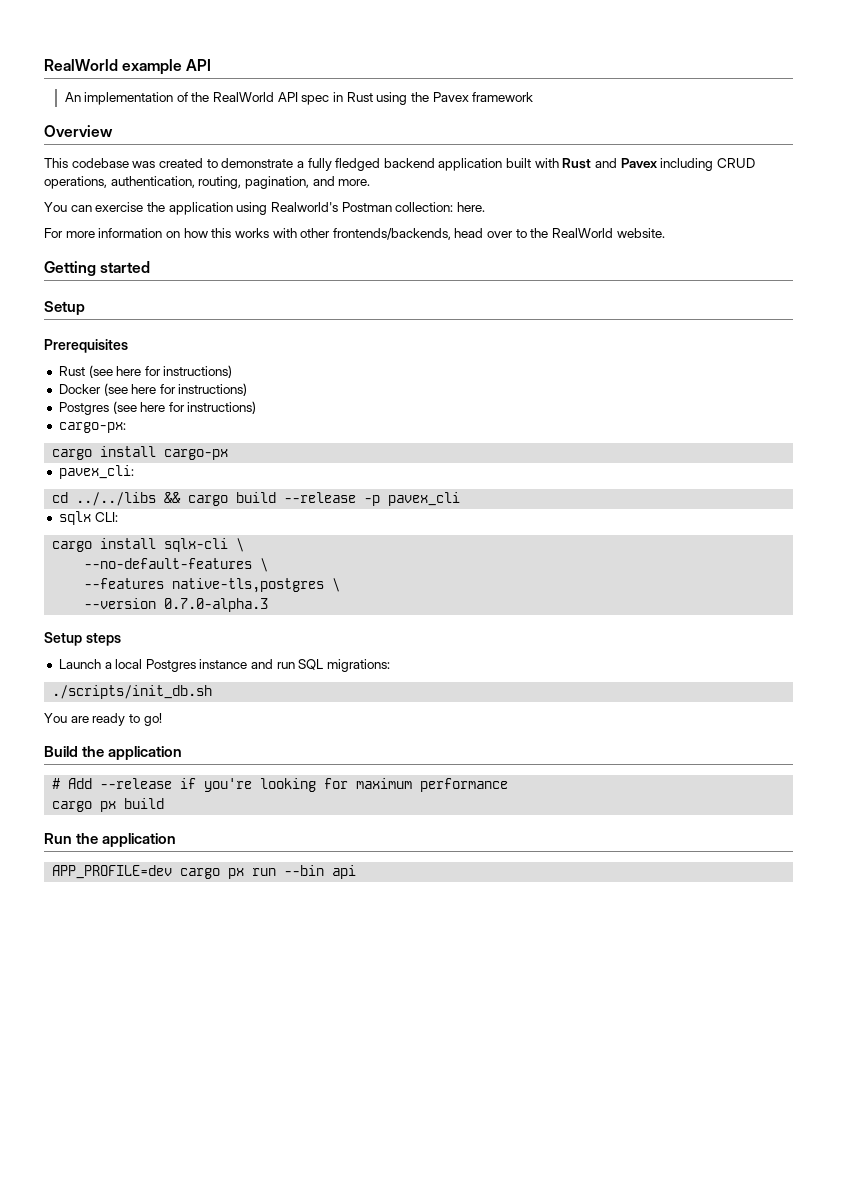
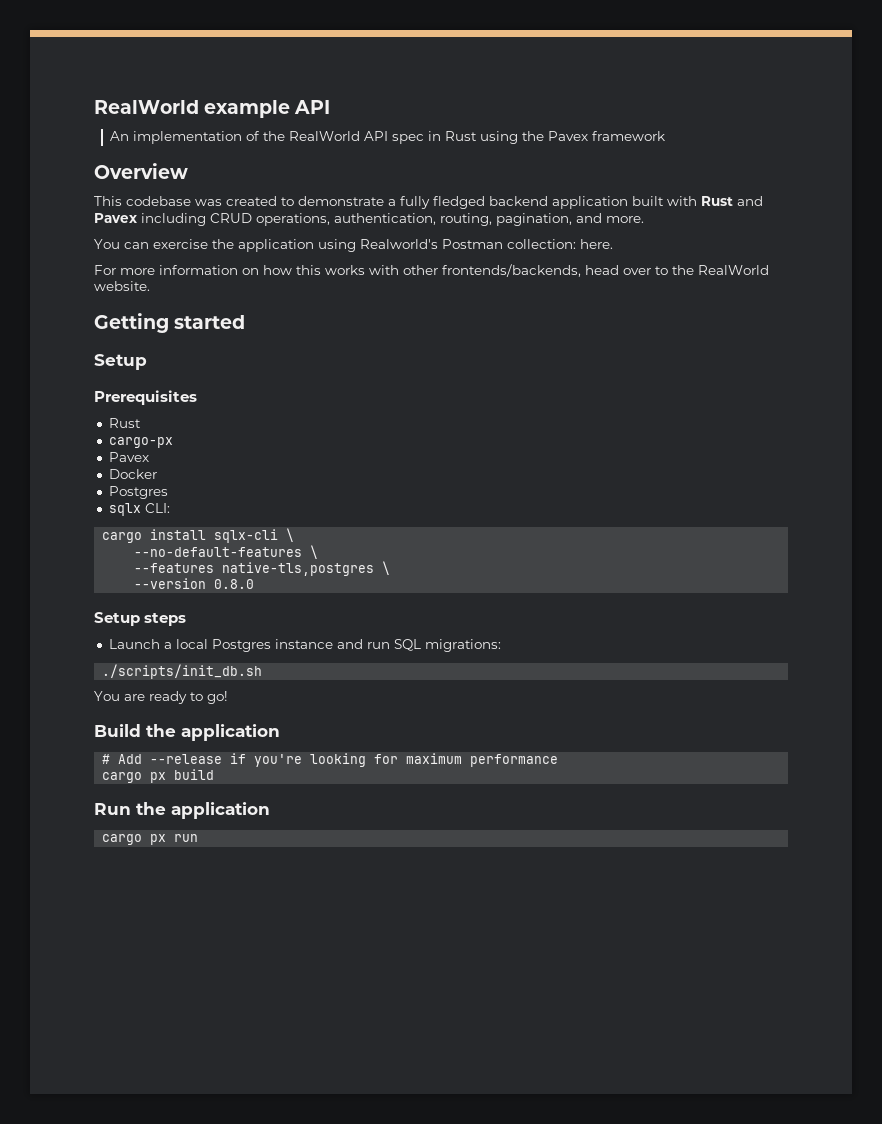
  Prerequisites
- Rust (see here for instructions)
- Docker (see here for instructions)
- Postgres (see here for instructions)
- cargo-px:
- cargo install cargo-px
- pavex_cli:
- cd ../../libs && cargo build --release -p pavex_cli
+ Rust
+ cargo-px
+ Pavex
+ Docker
+ Postgres
- --version 0.7.0-alpha.3
+ --version 0.8.0
- APP_PROFILE=dev cargo px run --bin api
+ cargo px run

